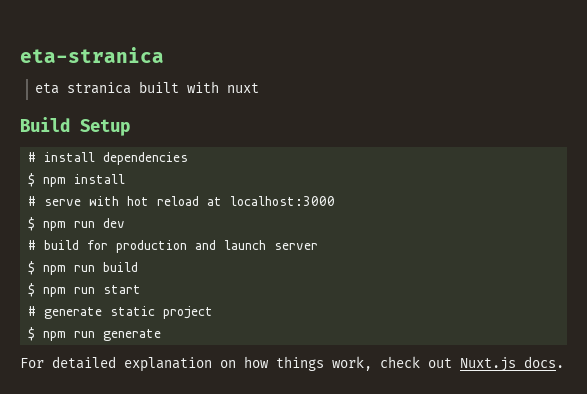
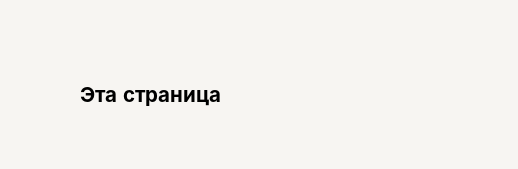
- eta-stranica
- eta stranica built with nuxt
- Build Setup
- # install dependencies
- $ npm install
- # serve with hot reload at localhost:3000
- $ npm run dev
- # build for production and launch server
- $ npm run build
- $ npm run start
- # generate static project
- $ npm run generate
- For detailed explanation on how things work, check out Nuxt.js docs.
+ Эта страница

